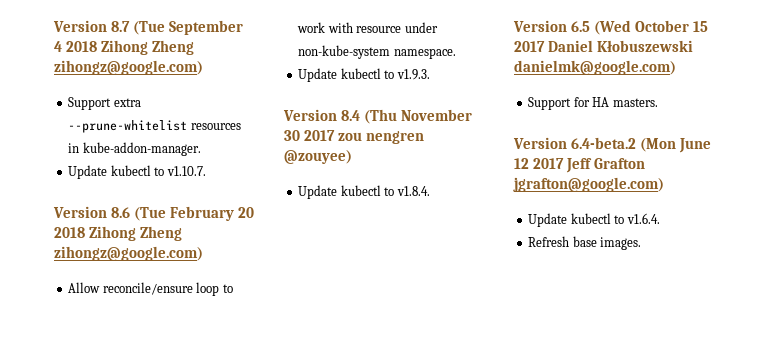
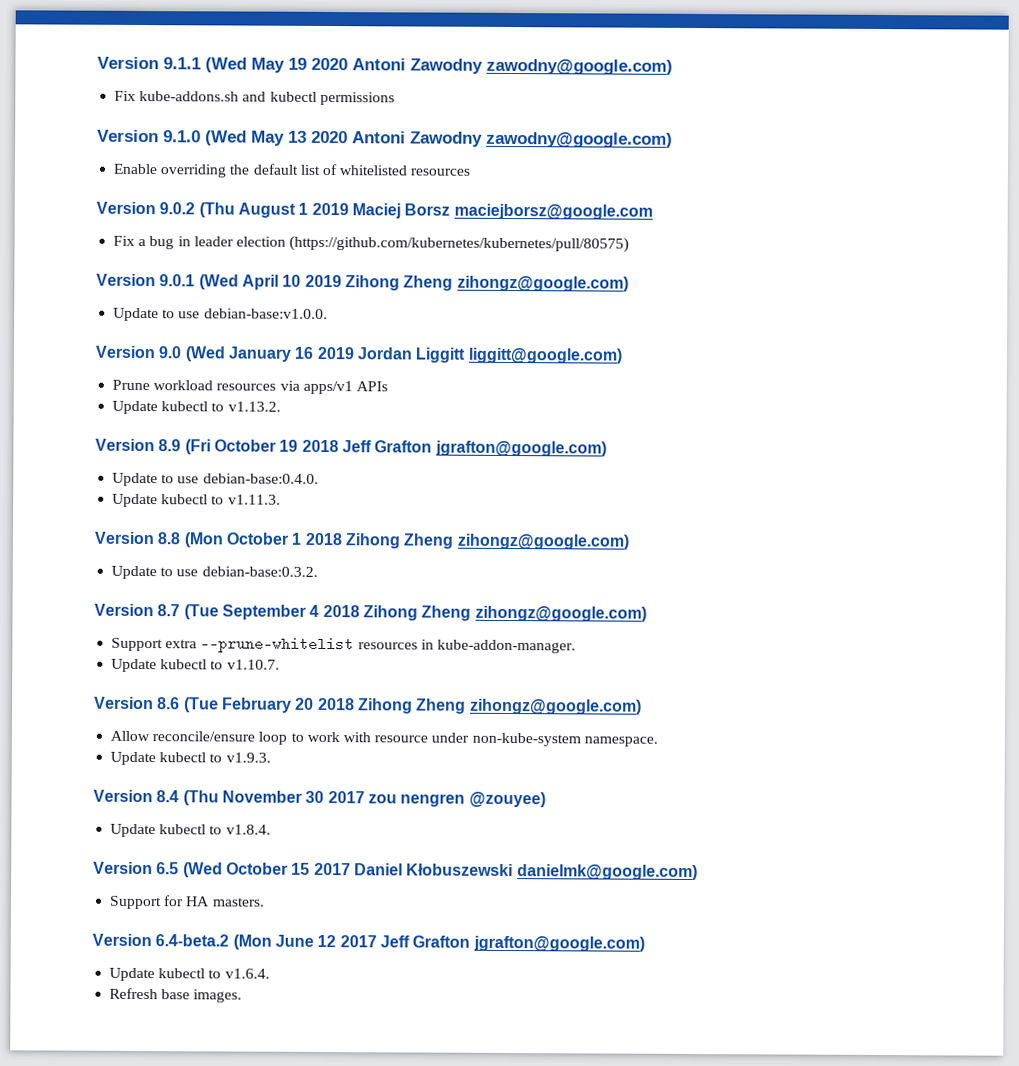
+ Version 9.1.1 (Wed May 19 2020 Antoni Zawodny zawodny@google.com)
+ Fix kube-addons.sh and kubectl permissions
+ Version 9.1.0 (Wed May 13 2020 Antoni Zawodny zawodny@google.com)
+ Enable overriding the default list of whitelisted resources
+ Version 9.0.2 (Thu August 1 2019 Maciej Borsz maciejborsz@google.com
+ Fix a bug in leader election (https://github.com/kubernetes/kubernetes/pull/80575)
+ Version 9.0.1 (Wed April 10 2019 Zihong Zheng zihongz@google.com)
+ Update to use debian-base:v1.0.0.
+ Version 9.0 (Wed January 16 2019 Jordan Liggitt liggitt@google.com)
+ Prune workload resources via apps/v1 APIs
+ Update kubectl to v1.13.2.
+ Version 8.9 (Fri October 19 2018 Jeff Grafton jgrafton@google.com)
+ Update to use debian-base:0.4.0.
+ Update kubectl to v1.11.3.
+ Version 8.8 (Mon October 1 2018 Zihong Zheng zihongz@google.com)
+ Update to use debian-base:0.3.2.

